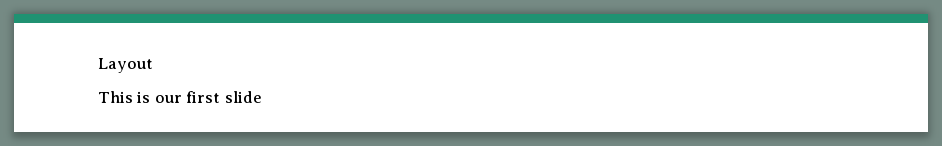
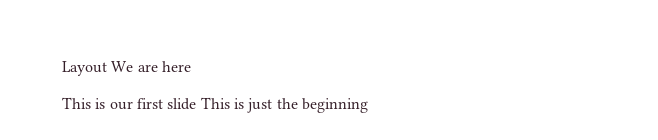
- Layout
+ Layout We are here
- This is our first slide
+ This is our first slide This is just the beginning

